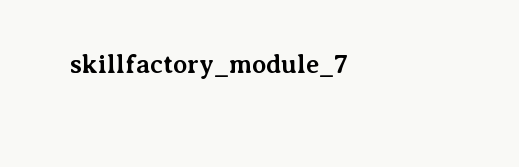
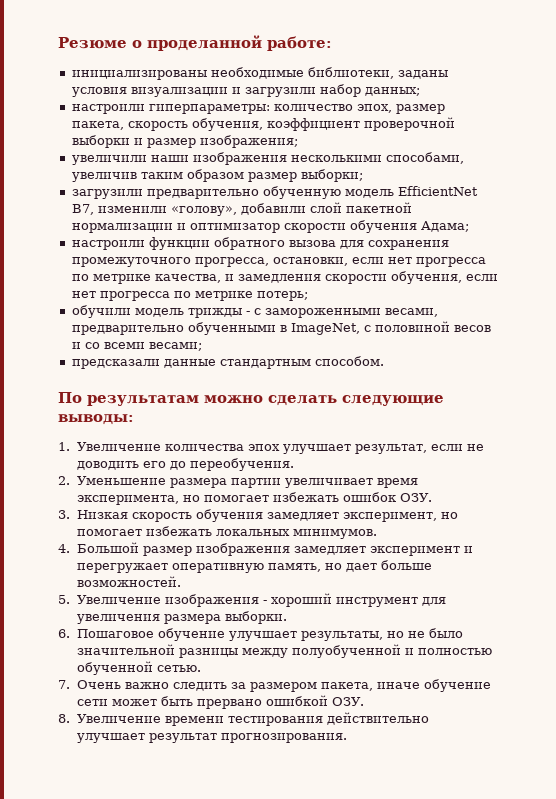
- skillfactory_module_7
+ Резюме о проделанной работе:
+ инициализированы необходимые библиотеки, заданы условия визуализации и загрузили набор данных;
+ настроили гиперпараметры: количество эпох, размер пакета, скорость обучения, коэффициент проверочной выборки и размер изображения;
+ увеличили наши изображения несколькими способами, увеличив таким образом размер выборки;
+ загрузили предварительно обученную модель EfficientNet B7, изменили «голову», добавили слой пакетной нормализации и оптимизатор скорости обучения Адама;
+ настроили функции обратного вызова для сохранения промежуточного прогресса, остановки, если нет прогресса по метрике качества, и замедления скорости обучения, если нет прогресса по метрике потерь;
+ обучили модель трижды - с замороженными весами, предварительно обученными в ImageNet, с половиной весов и со всеми весами;
+ предсказали данные стандартным способом.
+ По результатам можно сделать следующие выводы:
+ 1. Увеличение количества эпох улучшает результат, если не доводить его до переобучения.
+ 2. Уменьшение размера партии увеличивает время эксперимента, но помогает избежать ошибок ОЗУ.
+ 3. Низкая скорость обучения замедляет эксперимент, но помогает избежать локальных минимумов.
+ 4. Большой размер изображения замедляет эксперимент и перегружает оперативную память, но дает больше возможностей.
+ 5. Увеличение изображения - хороший инструмент для увеличения размера выборки.
+ 6. Пошаговое обучение улучшает результаты, но не было значительной разницы между полуобученной и полностью обученной сетью.
+ 7. Очень важно следить за размером пакета, иначе обучение сети может быть прервано ошибкой ОЗУ.
+ 8. Увеличение времени тестирования действительно улучшает результат прогнозирования.

